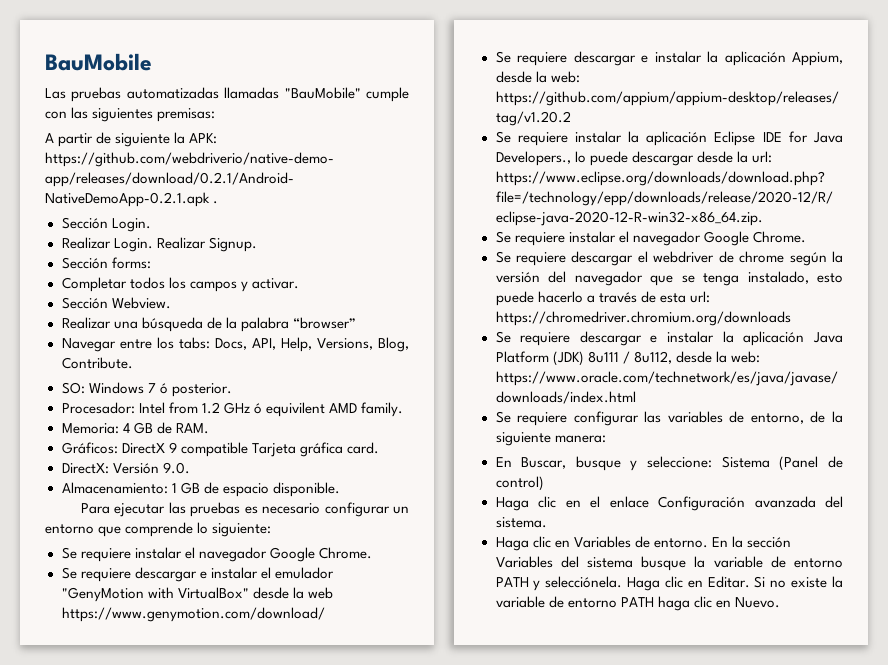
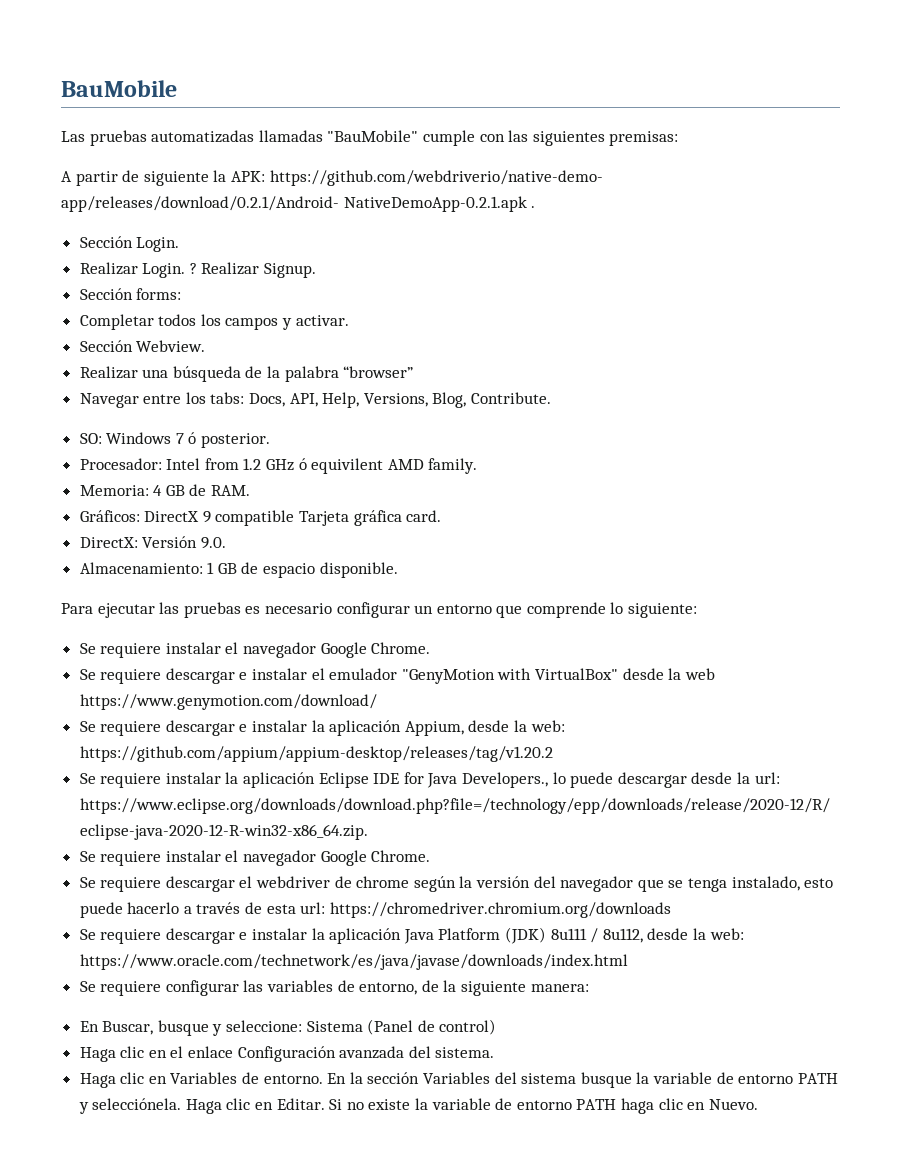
+ ?

